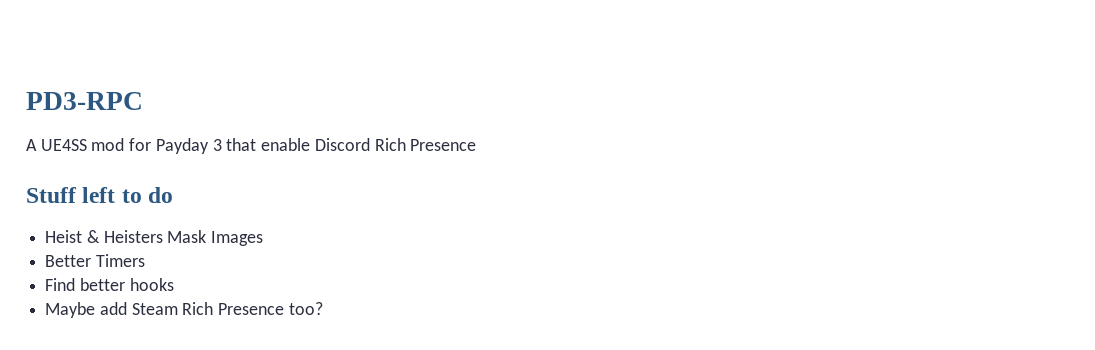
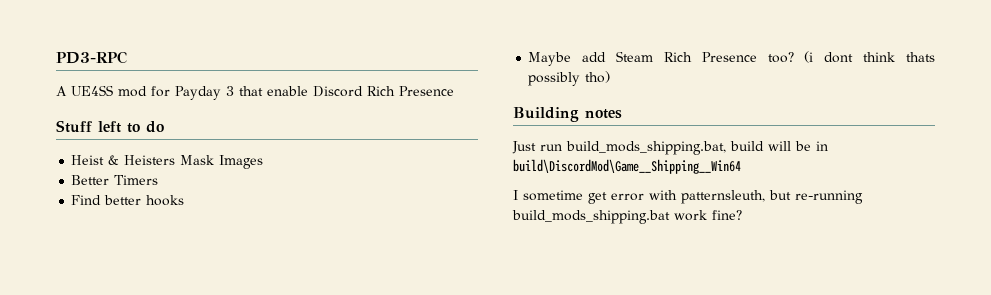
+ (i dont think thats possibly tho)
+ Building notes
+ Just run build_mods_shipping.bat, build will be in build\DiscordMod\Game__Shipping__Win64
+ I sometime get error with patternsleuth, but re-running build_mods_shipping.bat work fine?

